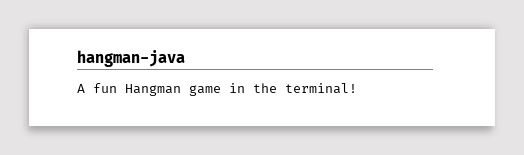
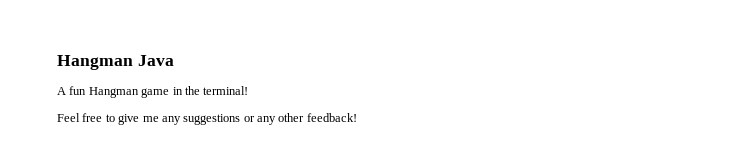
- hangman-java
+ Hangman Java
+ Feel free to give me any suggestions or any other feedback!

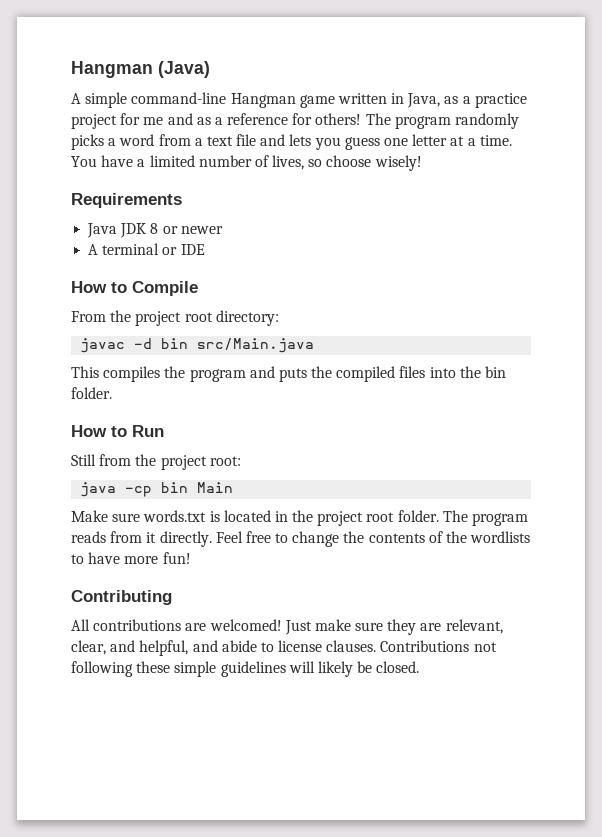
- Hangman Java
- A fun Hangman game in the terminal!
- Feel free to give me any suggestions or any other feedback!
+ Hangman (Java)
+ A simple command-line Hangman game written in Java, as a practice project for me and as a reference for others! The program randomly picks a word from a text file and lets you guess one letter at a time. You have a limited number of lives, so choose wisely!
+ Requirements
+ Java JDK 8 or newer
+ A terminal or IDE
+ How to Compile
+ From the project root directory:
+ javac -d bin src/Main.java
+ This compiles the program and puts the compiled files into the bin folder.
+ How to Run
+ Still from the project root:
+ java -cp bin Main
+ Make sure words.txt is located in the project root folder. The program reads from it directly. Feel free to change the contents of the wordlists to have more fun!
+ Contributing
+ All contributions are welcomed! Just make sure they are relevant, clear, and helpful, and abide to license clauses. Contributions not following these simple guidelines will likely be closed.

